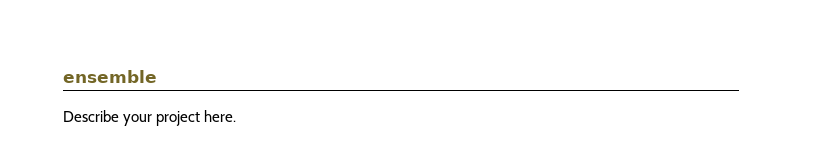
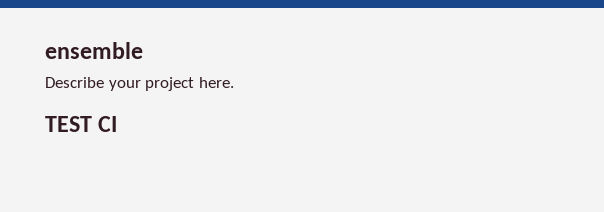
+ TEST CI

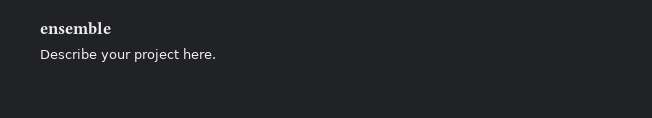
- TEST CI

